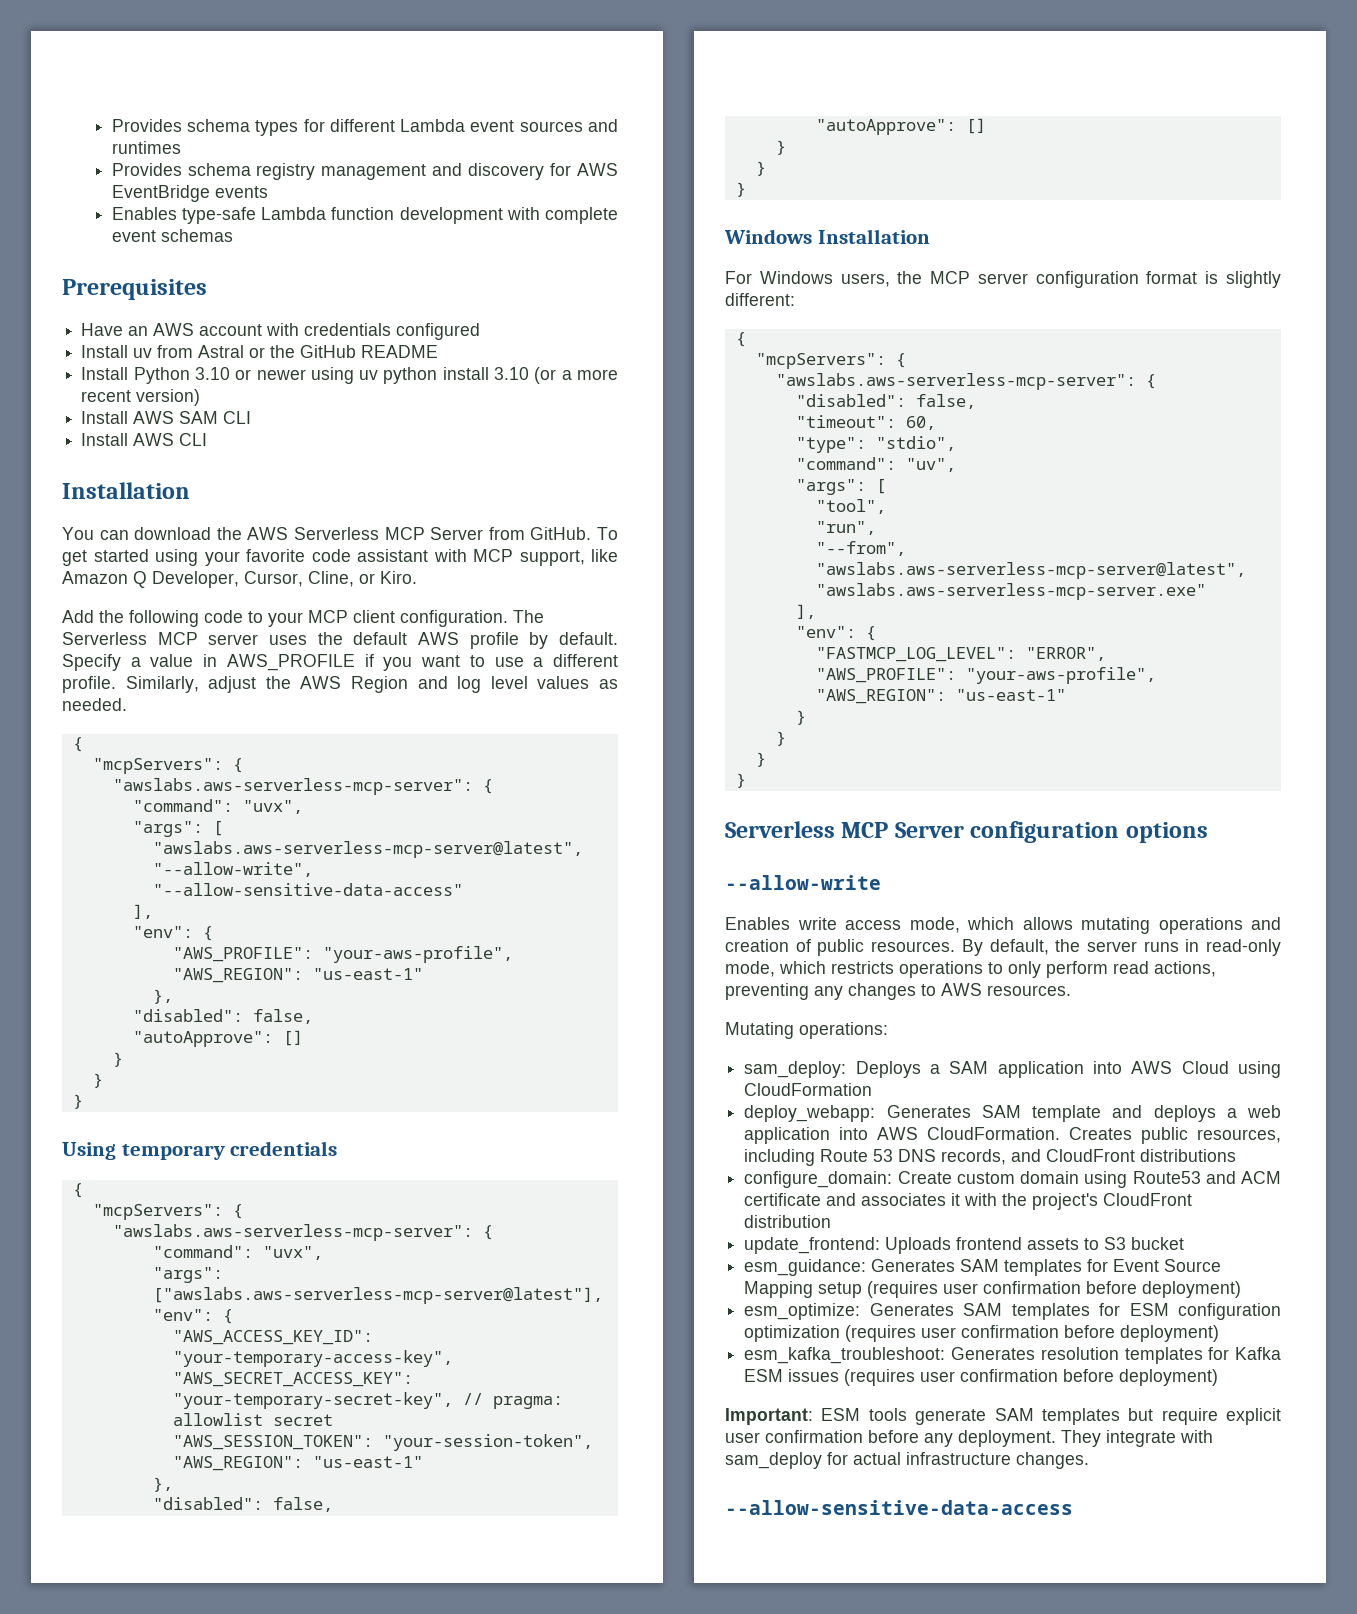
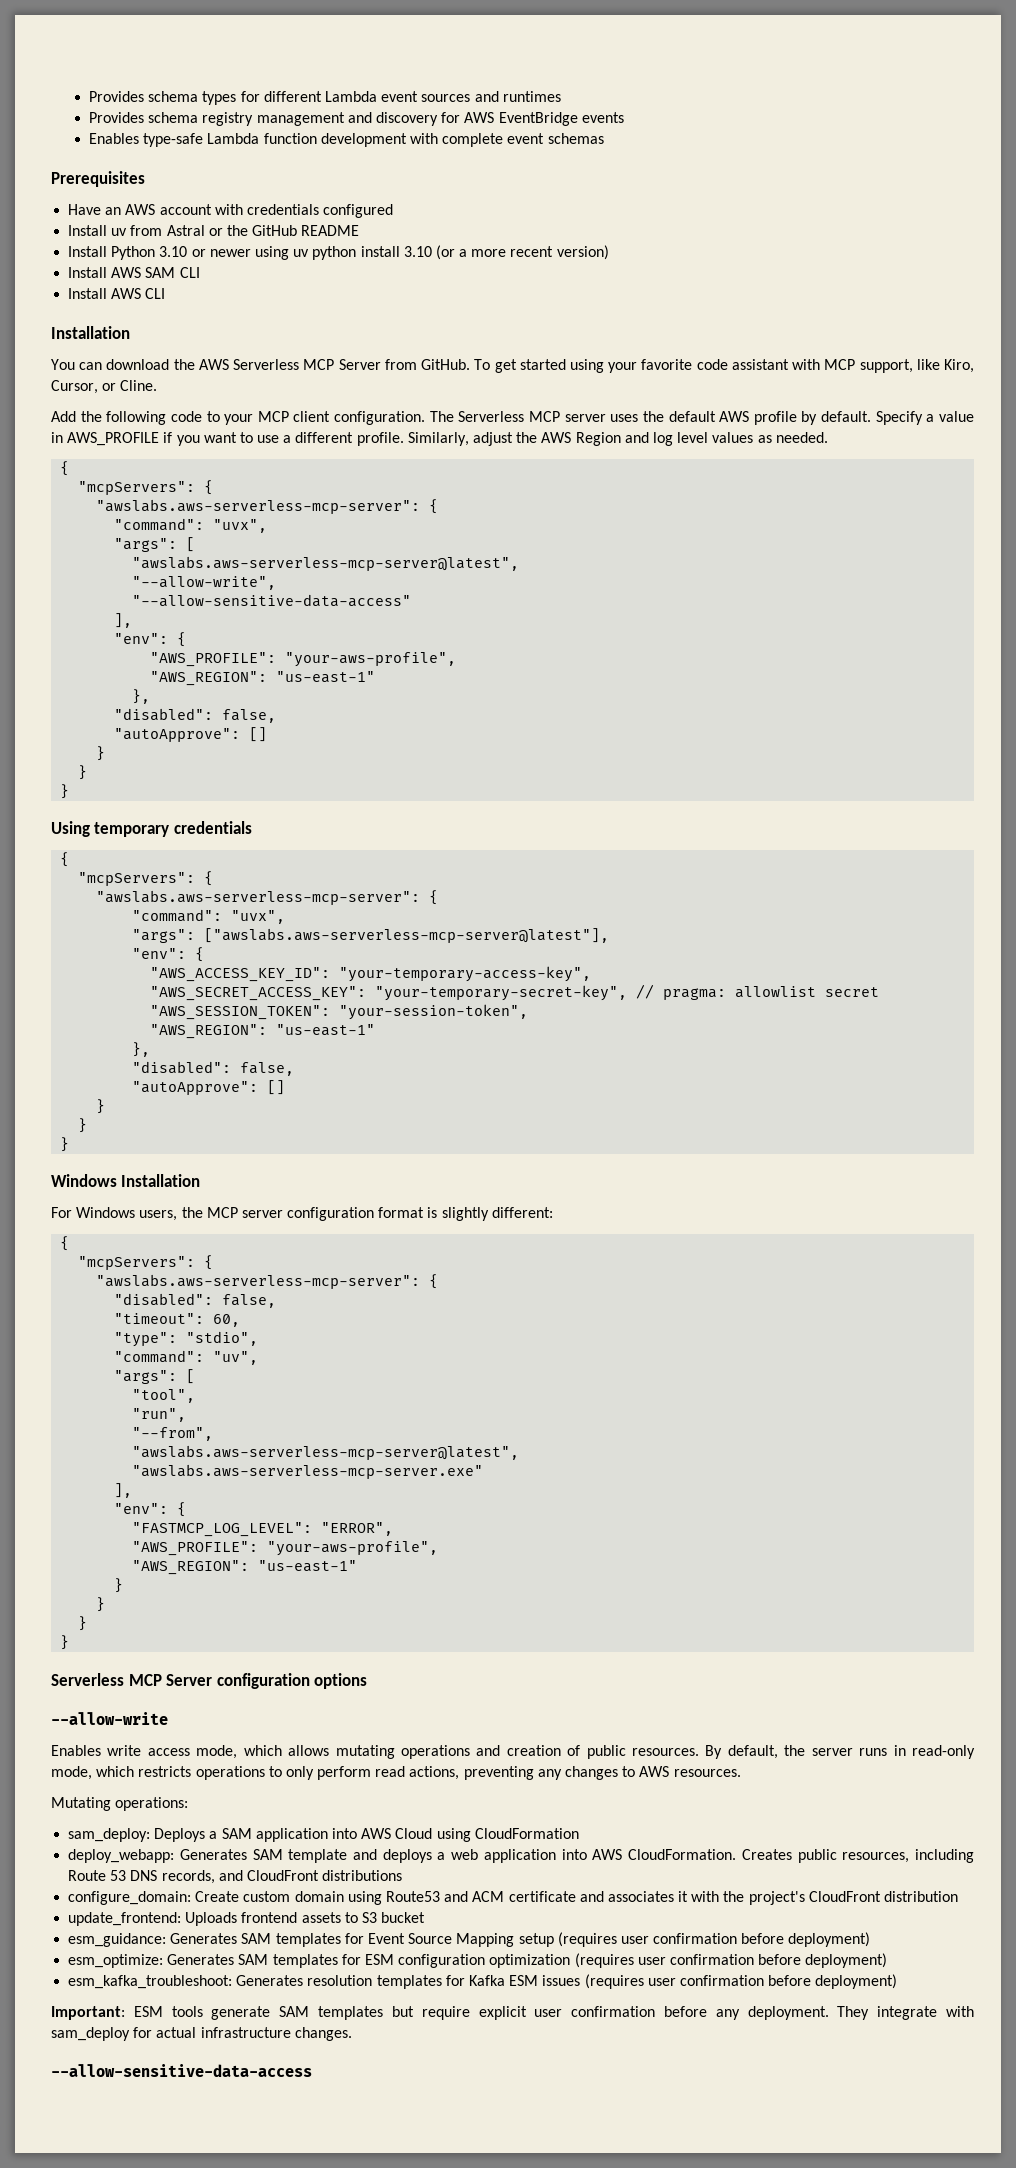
- To get started using your favorite code assistant with MCP support, like Amazon Q Developer, Cursor, Cline, or Kiro.
+ To get started using your favorite code assistant with MCP support, like Kiro, Cursor, or Cline.

